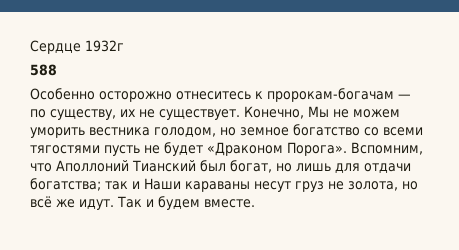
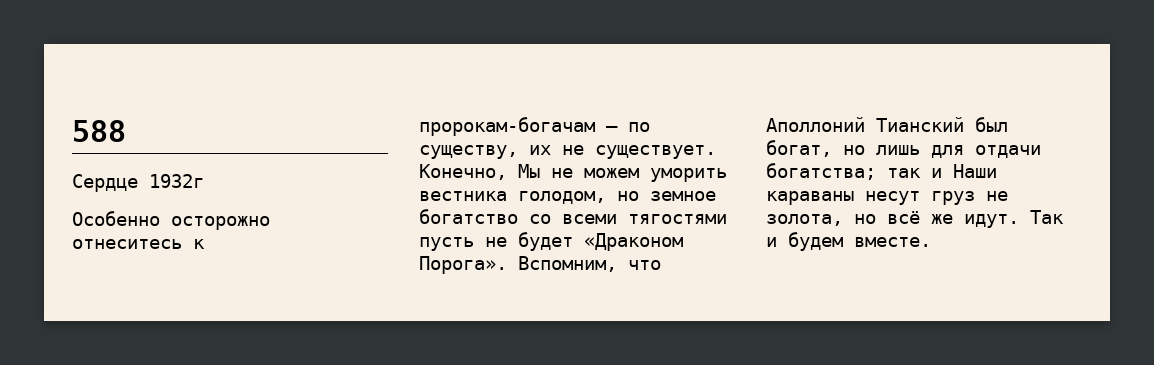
+ 588
- 588

